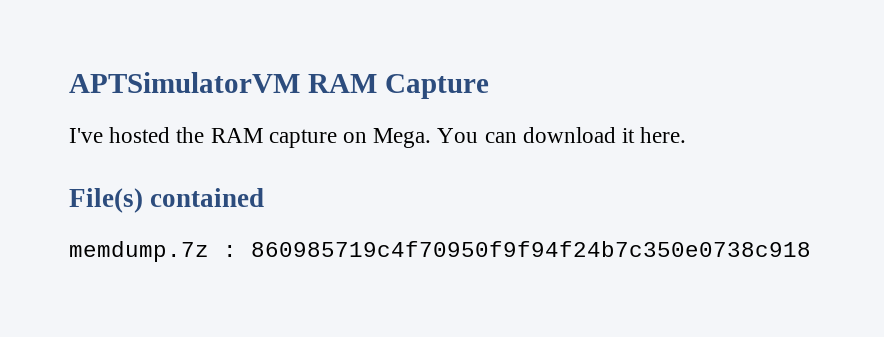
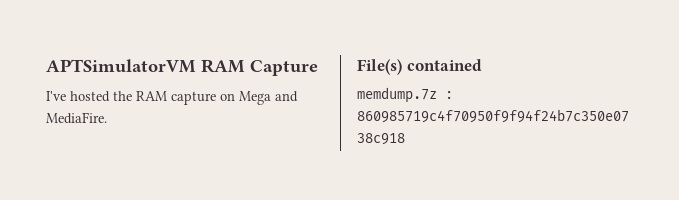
- I've hosted the RAM capture on Mega. You can download it here.
+ I've hosted the RAM capture on Mega and MediaFire.

